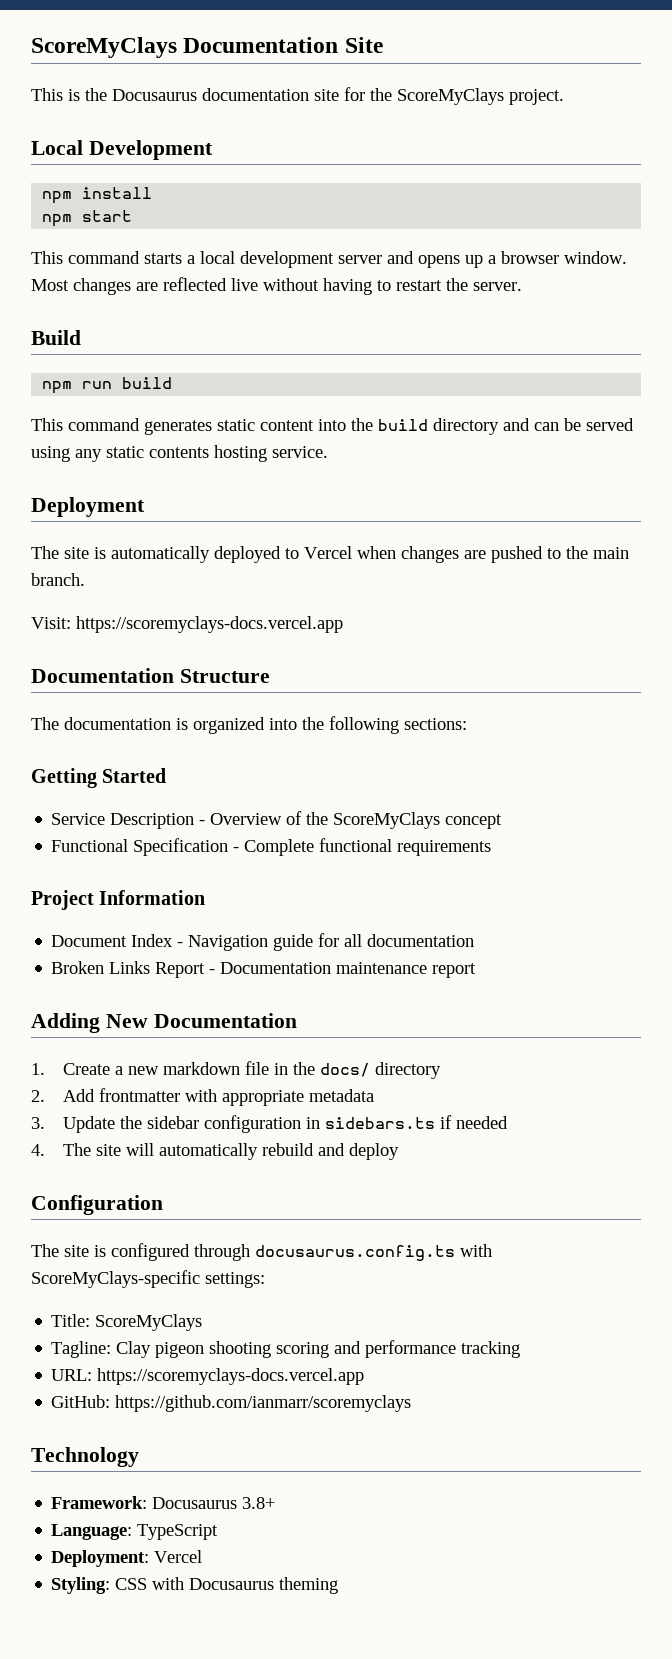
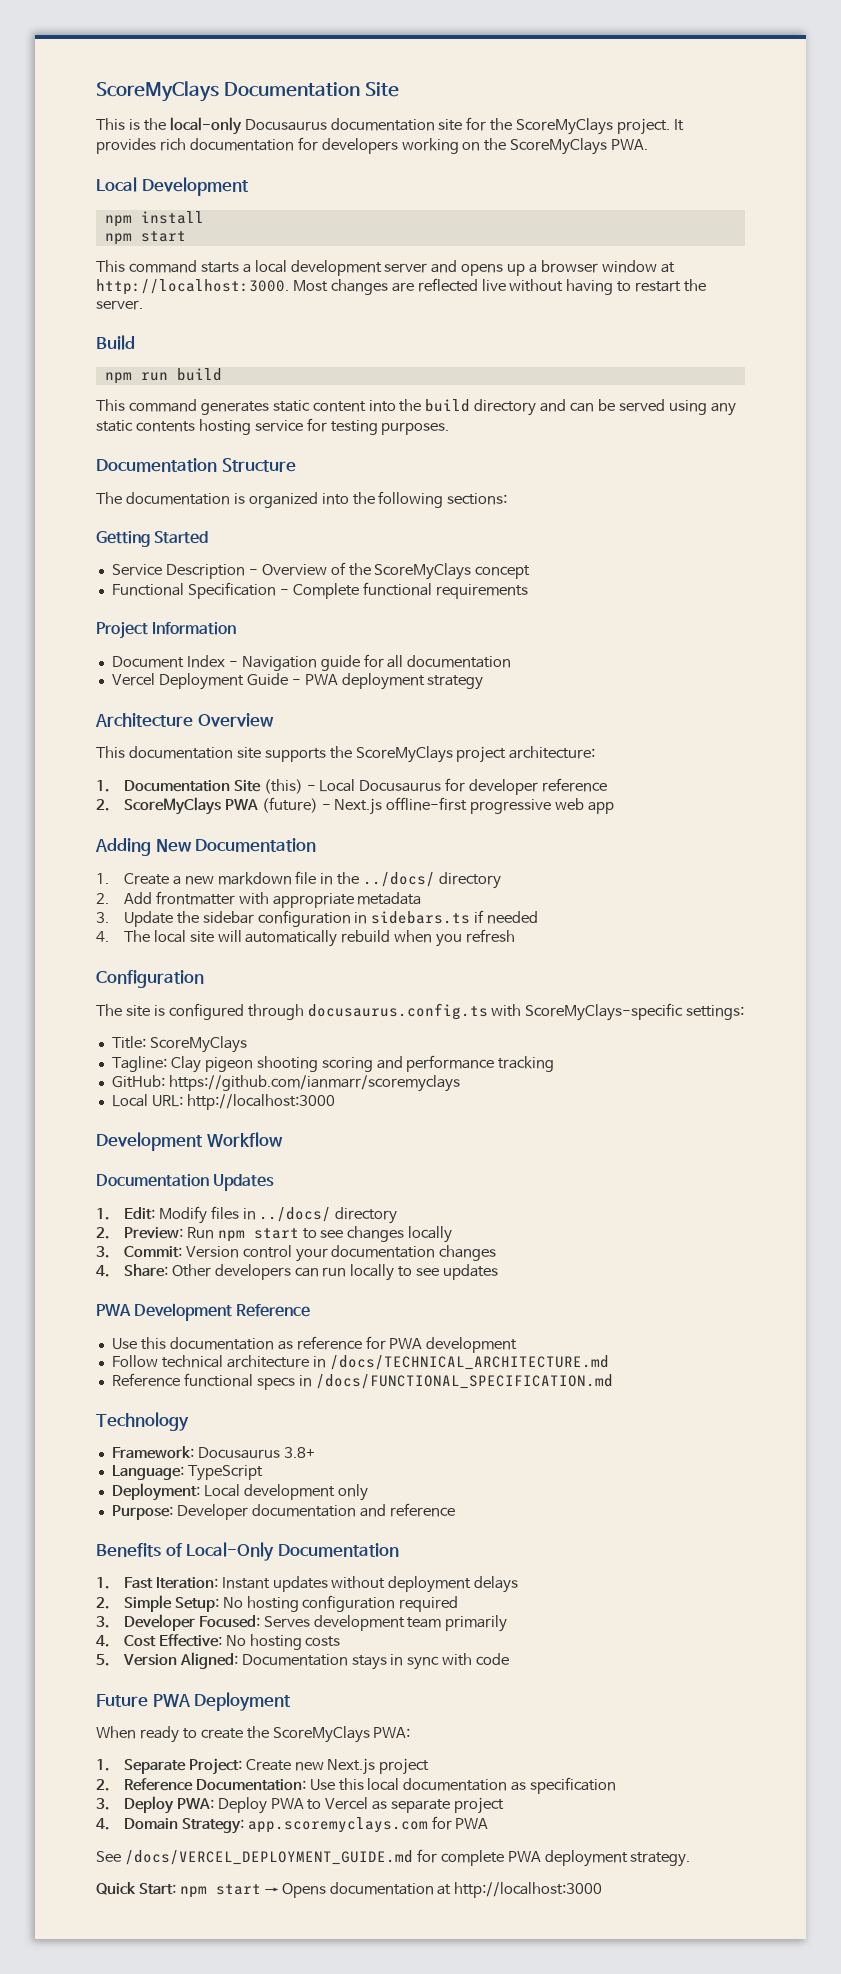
- This is the Docusaurus documentation site for the ScoreMyClays project.
+ This is the local-only Docusaurus documentation site for the ScoreMyClays project. It provides rich documentation for developers working on the ScoreMyClays PWA.
- This command starts a local development server and opens up a browser window.
+ This command starts a local development server and opens up a browser window at http://localhost:3000.
- This command generates static content into the build directory and can be served using any static contents hosting service.
- Deployment
- The site is automatically deployed to Vercel when changes are pushed to the main branch.
- Visit: https://scoremyclays-docs.vercel.app
+ This command generates static content into the build directory and can be served using any static contents hosting service for testing purposes.
- Broken Links Report - Documentation maintenance report
+ Vercel Deployment Guide - PWA deployment strategy
+ Architecture Overview
+ This documentation site supports the ScoreMyClays project architecture:
+ 1. Documentation Site (this) - Local Docusaurus for developer reference
+ 2. ScoreMyClays PWA (future) - Next.js offline-first progressive web app
- 1. Create a new markdown file in the docs/ directory
+ 1. Create a new markdown file in the ../docs/ directory
- 4. The site will automatically rebuild and deploy
+ 4. The local site will automatically rebuild when you refresh
- URL: https://scoremyclays-docs.vercel.app
+ Local URL: http://localhost:3000
+ Development Workflow
+ Documentation Updates
+ 1. Edit: Modify files in ../docs/ directory
+ 2. Preview: Run npm start to see changes locally
+ 3. Commit: Version control your documentation changes
+ 4. Share: Other developers can run locally to see updates
+ PWA Development Reference
+ Use this documentation as reference for PWA development
+ Follow technical architecture in /docs/TECHNICAL_ARCHITECTURE.md
+ Reference functional specs in /docs/FUNCTIONAL_SPECIFICATION.md
- Deployment: Vercel
- Styling: CSS with Docusaurus theming
+ Deployment: Local development only
+ Purpose: Developer documentation and reference
+ Benefits of Local-Only Documentation
+ 1. Fast Iteration: Instant updates without deployment delays
+ 2. Simple Setup: No hosting configuration required
+ 3. Developer Focused: Serves development team primarily
+ 4. Cost Effective: No hosting costs
+ 5. Version Aligned: Documentation stays in sync with code
+ Future PWA Deployment
+ When ready to create the ScoreMyClays PWA:
+ 1. Separate Project: Create new Next.js project
+ 2. Reference Documentation: Use this local documentation as specification
+ 3. Deploy PWA: Deploy PWA to Vercel as separate project
+ 4. Domain Strategy: app.scoremyclays.com for PWA
+ See /docs/VERCEL_DEPLOYMENT_GUIDE.md for complete PWA deployment strategy.
+ Quick Start: npm start → Opens documentation at http://localhost:3000

